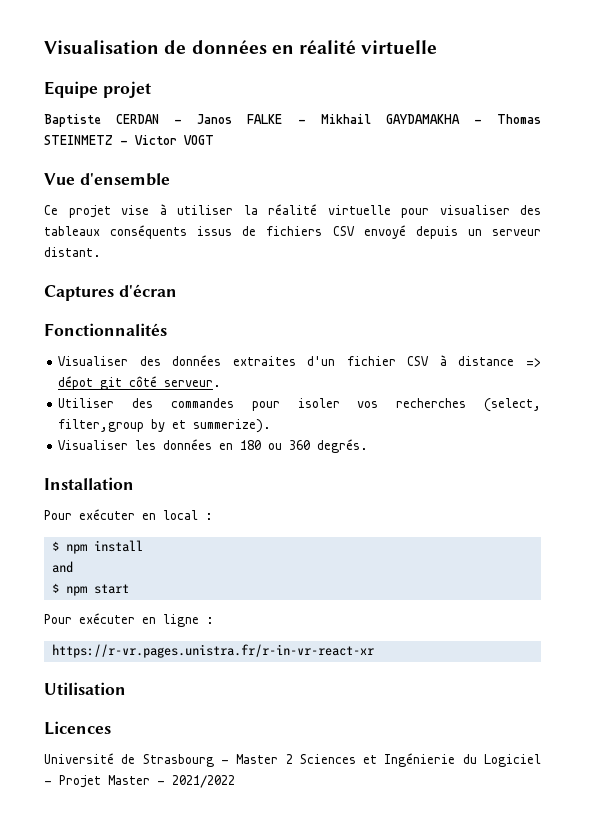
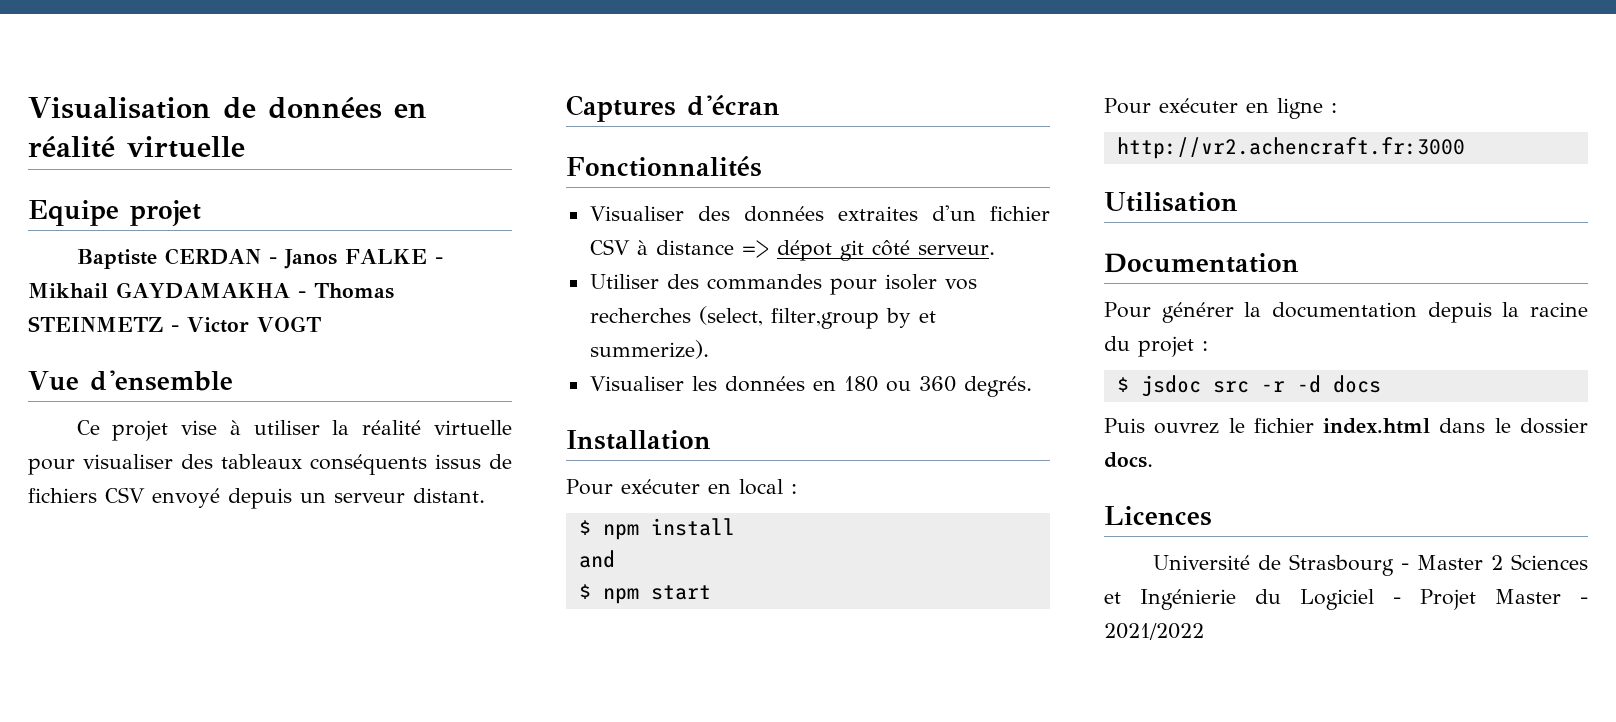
- https://r-vr.pages.unistra.fr/r-in-vr-react-xr
+ http://vr2.achencraft.fr:3000
+ Documentation
+ Pour générer la documentation depuis la racine du projet :
+ $ jsdoc src -r -d docs
+ Puis ouvrez le fichier index.html dans le dossier docs.

